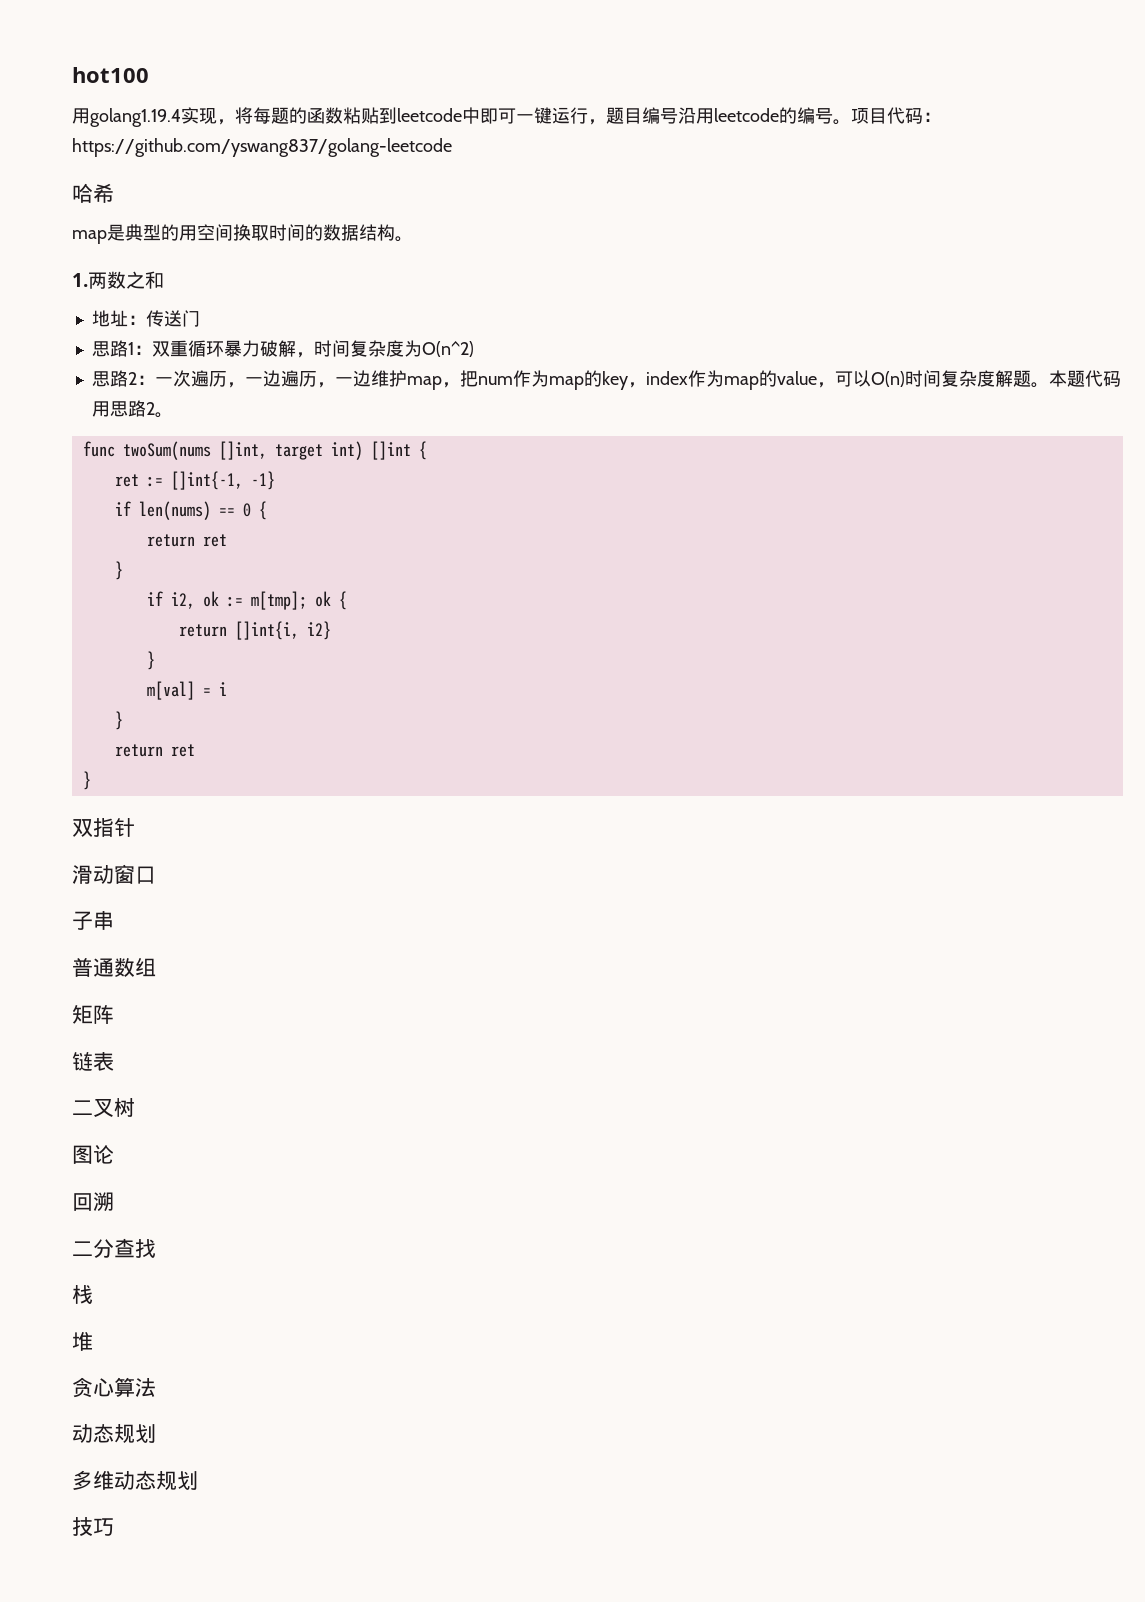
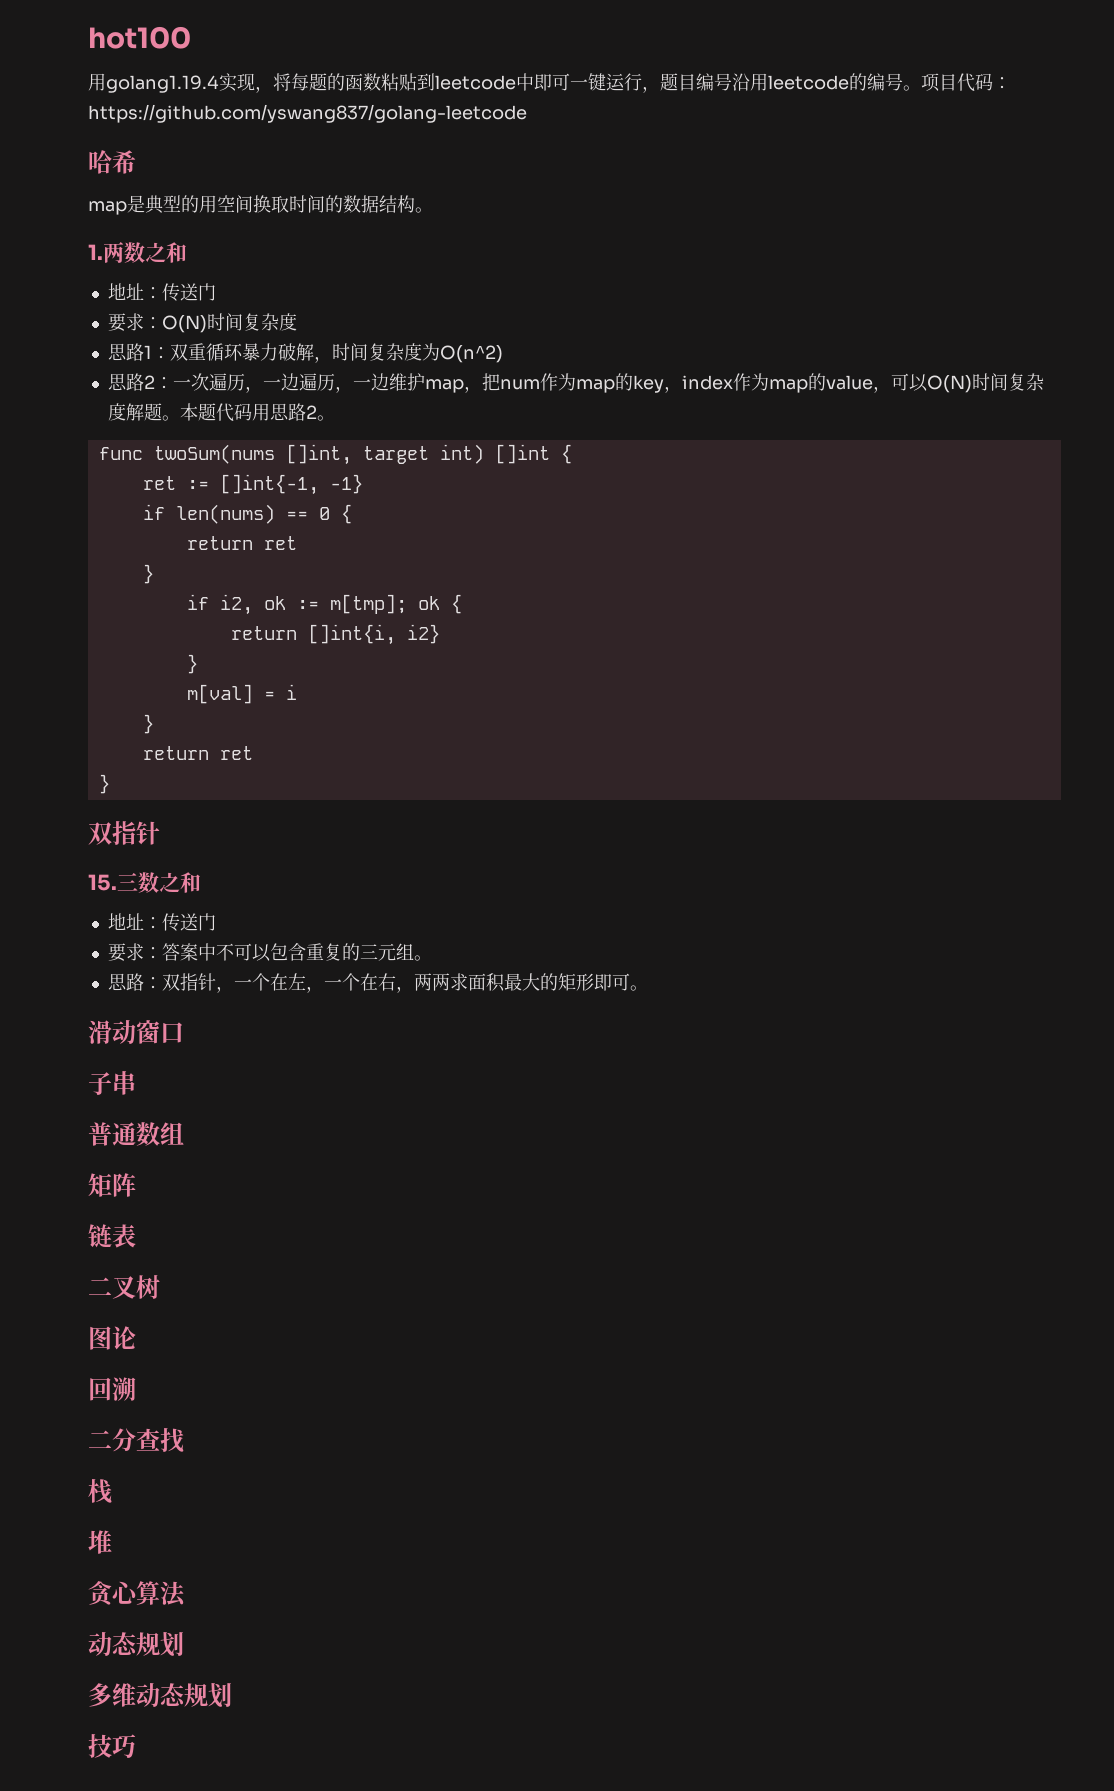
+ 要求：O(N)时间复杂度
- 思路2：一次遍历，一边遍历，一边维护map，把num作为map的key，index作为map的value，可以O(n)时间复杂度解题。
+ 思路2：一次遍历，一边遍历，一边维护map，把num作为map的key，index作为map的value，可以O(N)时间复杂度解题。
+ 15.三数之和
+ 地址：传送门
+ 要求：答案中不可以包含重复的三元组。
+ 思路：双指针，一个在左，一个在右，两两求面积最大的矩形即可。

